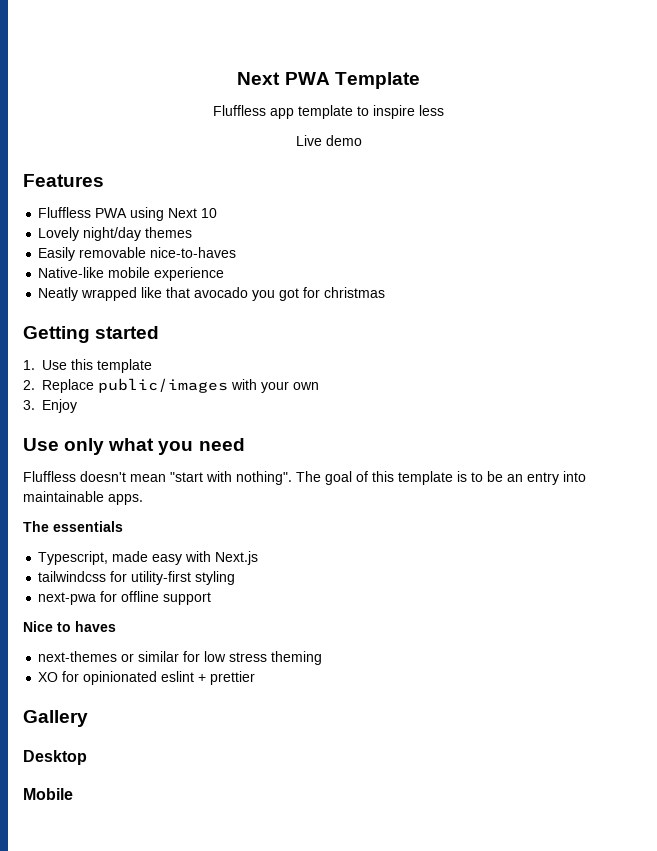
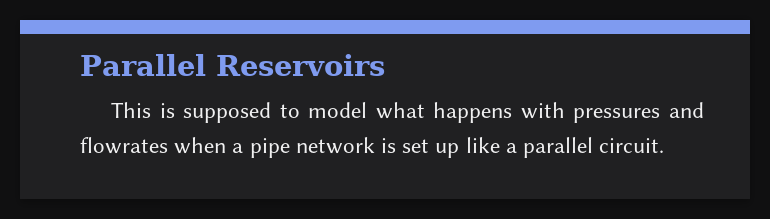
- Next PWA Template
- Fluffless app template to inspire less
- Live demo
- Features
- Fluffless PWA using Next 10
- Lovely night/day themes
- Easily removable nice-to-haves
- Native-like mobile experience
- Neatly wrapped like that avocado you got for christmas
- Getting started
- 1. Use this template
- 2. Replace public/images with your own
- 3. Enjoy
- Use only what you need
- Fluffless doesn't mean "start with nothing". The goal of this template is to be an entry into maintainable apps.
- The essentials
- Typescript, made easy with Next.js
- tailwindcss for utility-first styling
- next-pwa for offline support
- Nice to haves
- next-themes or similar for low stress theming
- XO for opinionated eslint + prettier
- Gallery
- Desktop
- Mobile
+ Parallel Reservoirs
+ This is supposed to model what happens with pressures and flowrates when a pipe network is set up like a parallel circuit.

